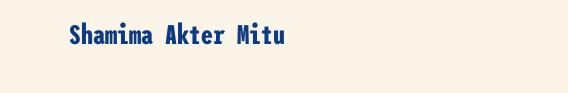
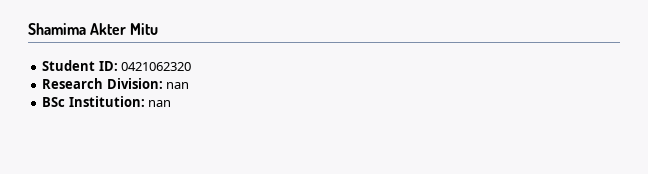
+ Student ID: 0421062320
+ Research Division: nan
+ BSc Institution: nan

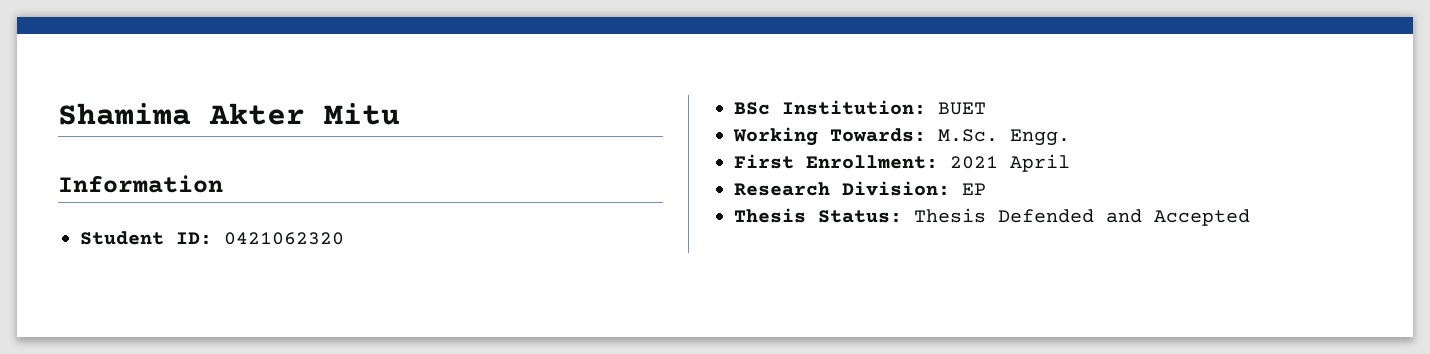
+ Information
- Research Division: nan
- BSc Institution: nan
+ BSc Institution: BUET
+ Working Towards: M.Sc. Engg.
+ First Enrollment: 2021 April
+ Research Division: EP
+ Thesis Status: Thesis Defended and Accepted

